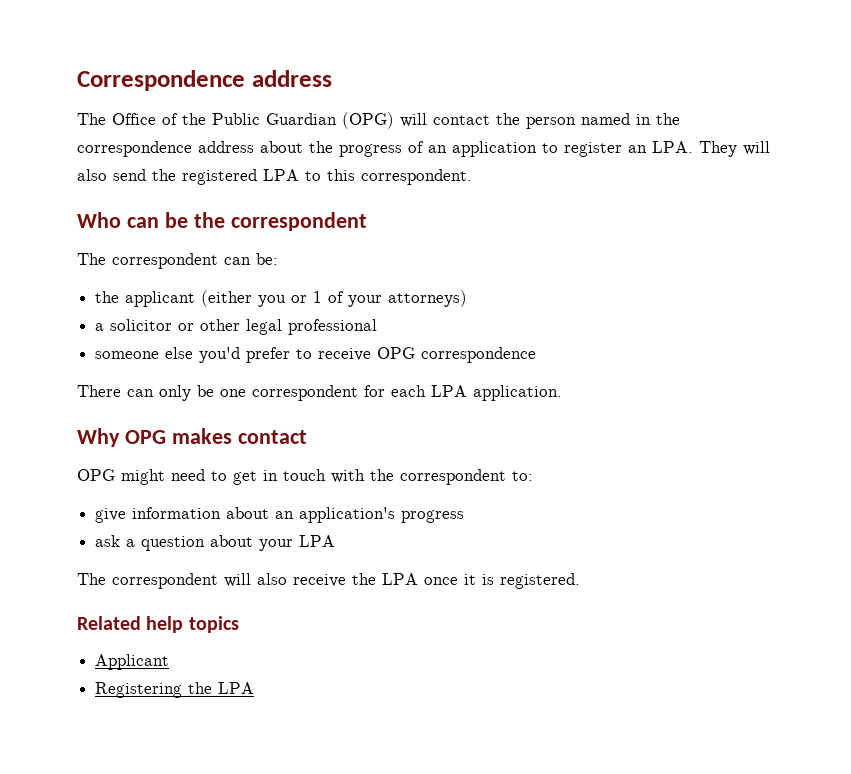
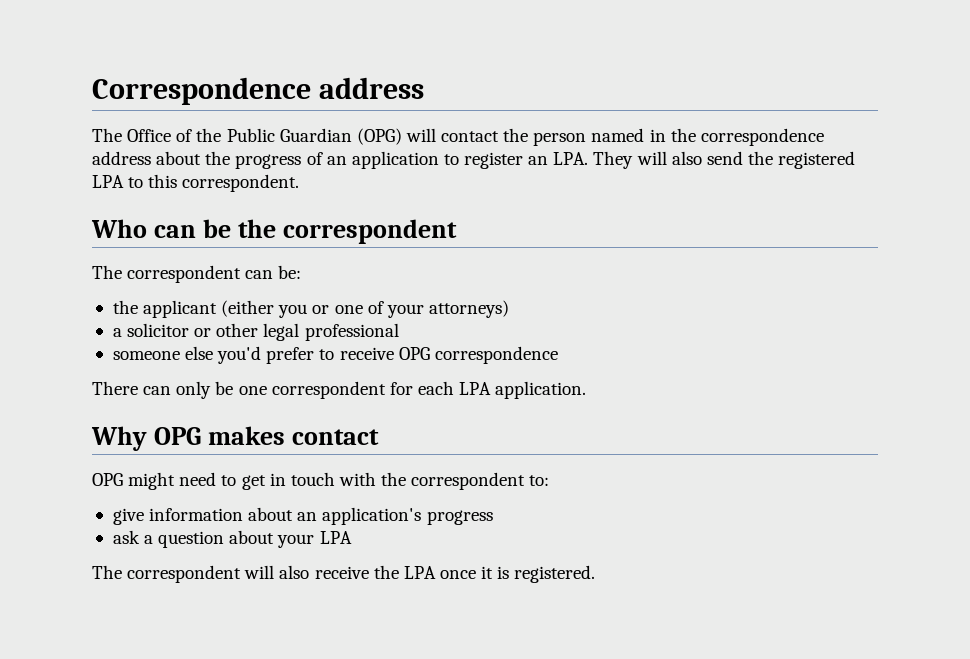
- the applicant (either you or 1 of your attorneys)
+ the applicant (either you or one of your attorneys)
- Related help topics
- Applicant
- Registering the LPA

